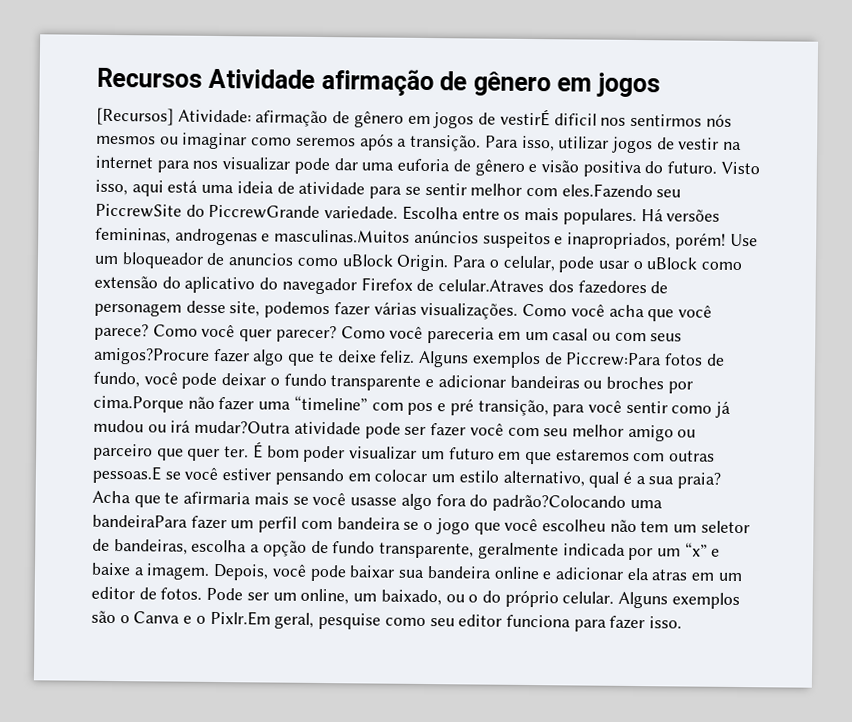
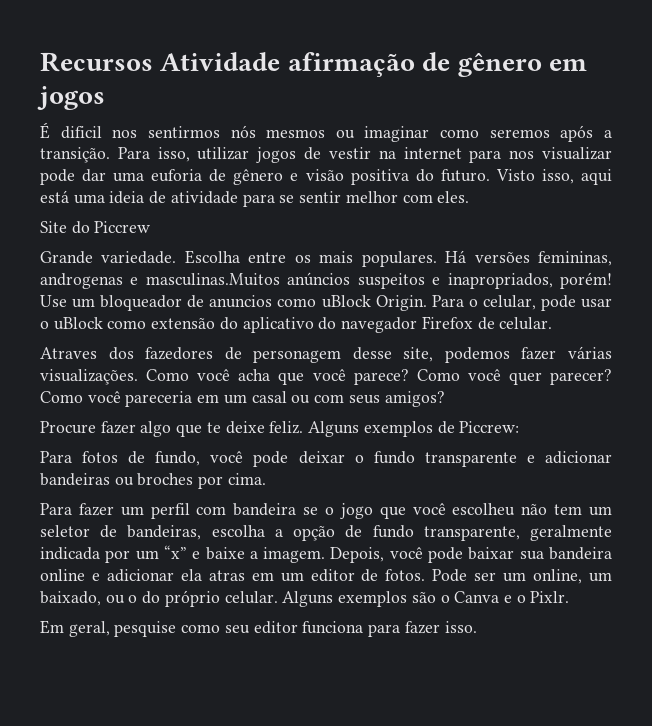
- [Recursos] Atividade: afirmação de gênero em jogos de vestirÉ dificil nos sentirmos nós mesmos ou imaginar como seremos após a transição.
+ É dificil nos sentirmos nós mesmos ou imaginar como seremos após a transição.
- Visto isso, aqui está uma ideia de atividade para se sentir melhor com eles.Fazendo seu PiccrewSite do PiccrewGrande variedade.
+ Visto isso, aqui está uma ideia de atividade para se sentir melhor com eles.
+ Site do Piccrew
+ Grande variedade.
- Para o celular, pode usar o uBlock como extensão do aplicativo do navegador Firefox de celular.Atraves dos fazedores de personagem desse site, podemos fazer várias visualizações.
+ Para o celular, pode usar o uBlock como extensão do aplicativo do navegador Firefox de celular.
+ Atraves dos fazedores de personagem desse site, podemos fazer várias visualizações.
- Como você pareceria em um casal ou com seus amigos?Procure fazer algo que te deixe feliz.
+ Como você pareceria em um casal ou com seus amigos?
+ Procure fazer algo que te deixe feliz.
- Alguns exemplos de Piccrew:Para fotos de fundo, você pode deixar o fundo transparente e adicionar bandeiras ou broches por cima.Porque não fazer uma “timeline” com pos e pré transição, para você sentir como já mudou ou irá mudar?Outra atividade pode ser fazer você com seu melhor amigo ou parceiro que quer ter. É bom poder visualizar um futuro em que estaremos com outras pessoas.E se você estiver pensando em colocar um estilo alternativo, qual é a sua praia? Acha que te afirmaria mais se você usasse algo fora do padrão?Colocando uma bandeiraPara fazer um perfil com bandeira se o jogo que você escolheu não tem um seletor de bandeiras, escolha a opção de fundo transparente, geralmente indicada por um “x” e baixe a imagem.
+ Alguns exemplos de Piccrew:
+ Para fotos de fundo, você pode deixar o fundo transparente e adicionar bandeiras ou broches por cima.
+ Para fazer um perfil com bandeira se o jogo que você escolheu não tem um seletor de bandeiras, escolha a opção de fundo transparente, geralmente indicada por um “x” e baixe a imagem.
- Alguns exemplos são o Canva e o Pixlr.Em geral, pesquise como seu editor funciona para fazer isso.
+ Alguns exemplos são o Canva e o Pixlr.
+ Em geral, pesquise como seu editor funciona para fazer isso.

